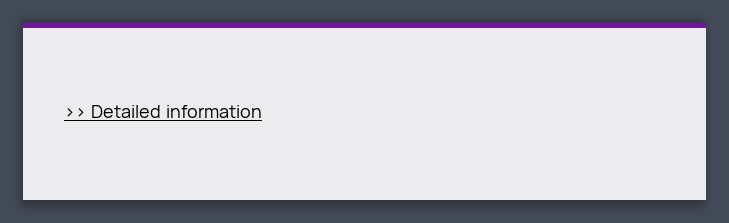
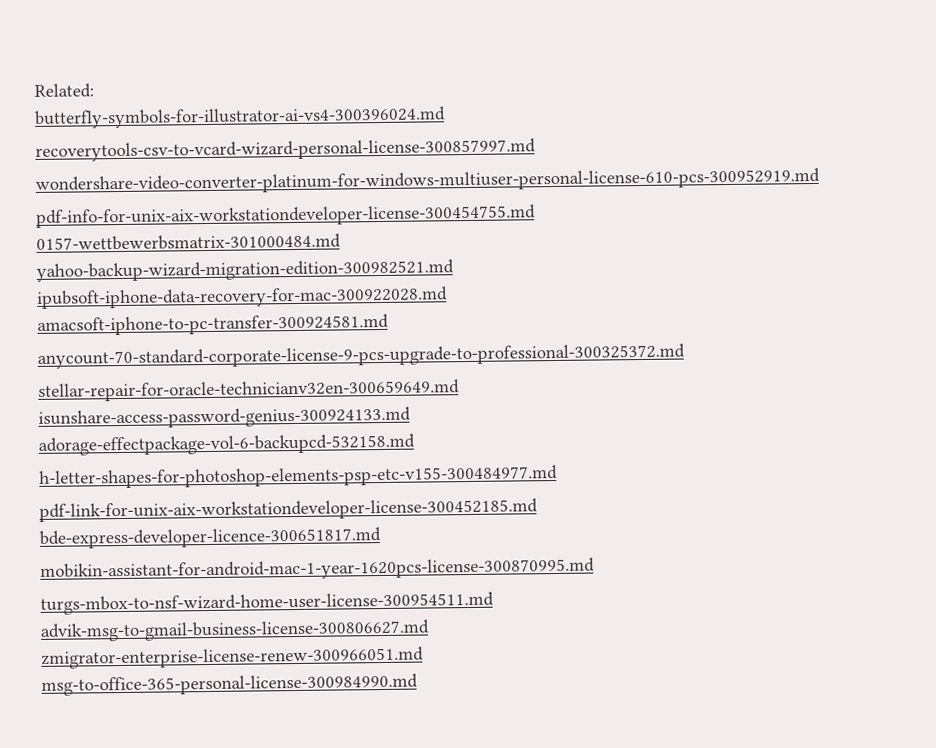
- >> Detailed information
+ Related:
+ butterfly-symbols-for-illustrator-ai-vs4-300396024.md
+ recoverytools-csv-to-vcard-wizard-personal-license-300857997.md
+ wondershare-video-converter-platinum-for-windows-multiuser-personal-license-610-pcs-300952919.md
+ pdf-info-for-unix-aix-workstationdeveloper-license-300454755.md
+ 0157-wettbewerbsmatrix-301000484.md
+ yahoo-backup-wizard-migration-edition-300982521.md
+ ipubsoft-iphone-data-recovery-for-mac-300922028.md
+ amacsoft-iphone-to-pc-transfer-300924581.md
+ anycount-70-standard-corporate-license-9-pcs-upgrade-to-professional-300325372.md
+ stellar-repair-for-oracle-technicianv32en-300659649.md
+ isunshare-access-password-genius-300924133.md
+ adorage-effectpackage-vol-6-backupcd-532158.md
+ h-letter-shapes-for-photoshop-elements-psp-etc-v155-300484977.md
+ pdf-link-for-unix-aix-workstationdeveloper-license-300452185.md
+ bde-express-developer-licence-300651817.md
+ mobikin-assistant-for-android-mac-1-year-1620pcs-license-300870995.md
+ turgs-mbox-to-nsf-wizard-home-user-license-300954511.md
+ advik-msg-to-gmail-business-license-300806627.md
+ zmigrator-enterprise-license-renew-300966051.md
+ msg-to-office-365-personal-license-300984990.md

